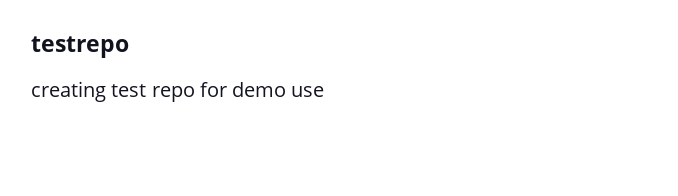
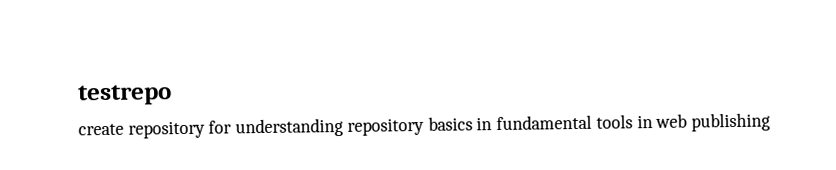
- creating test repo for demo use
+ create repository for understanding repository basics in fundamental tools in web publishing

